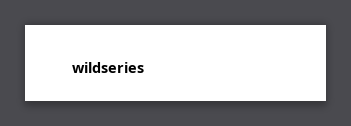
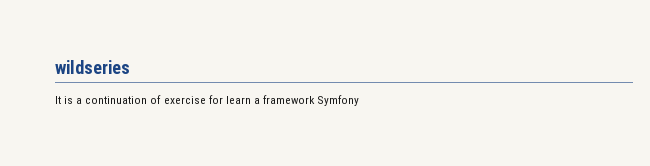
+ It is a continuation of exercise for learn a framework Symfony

